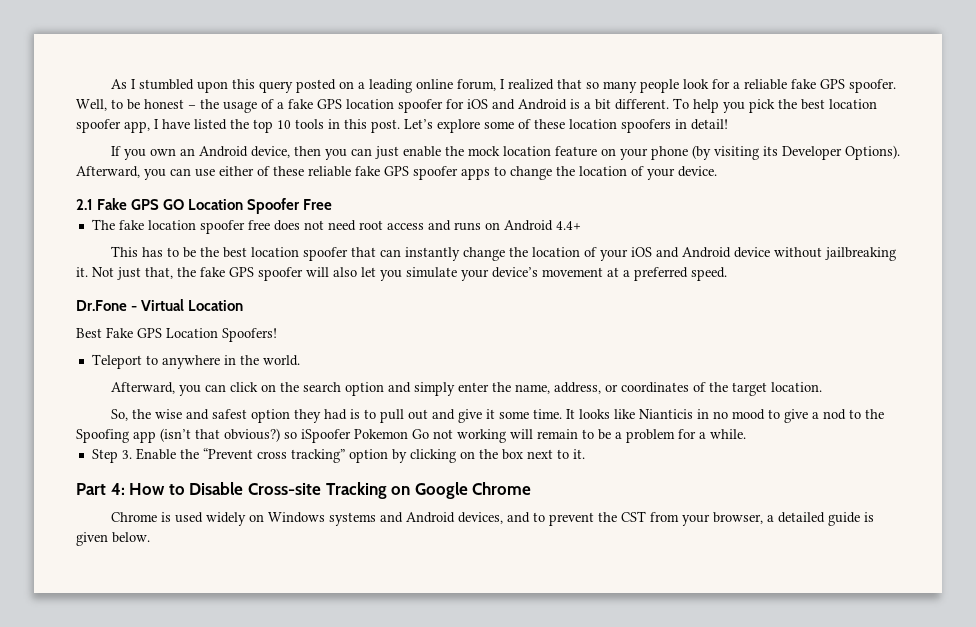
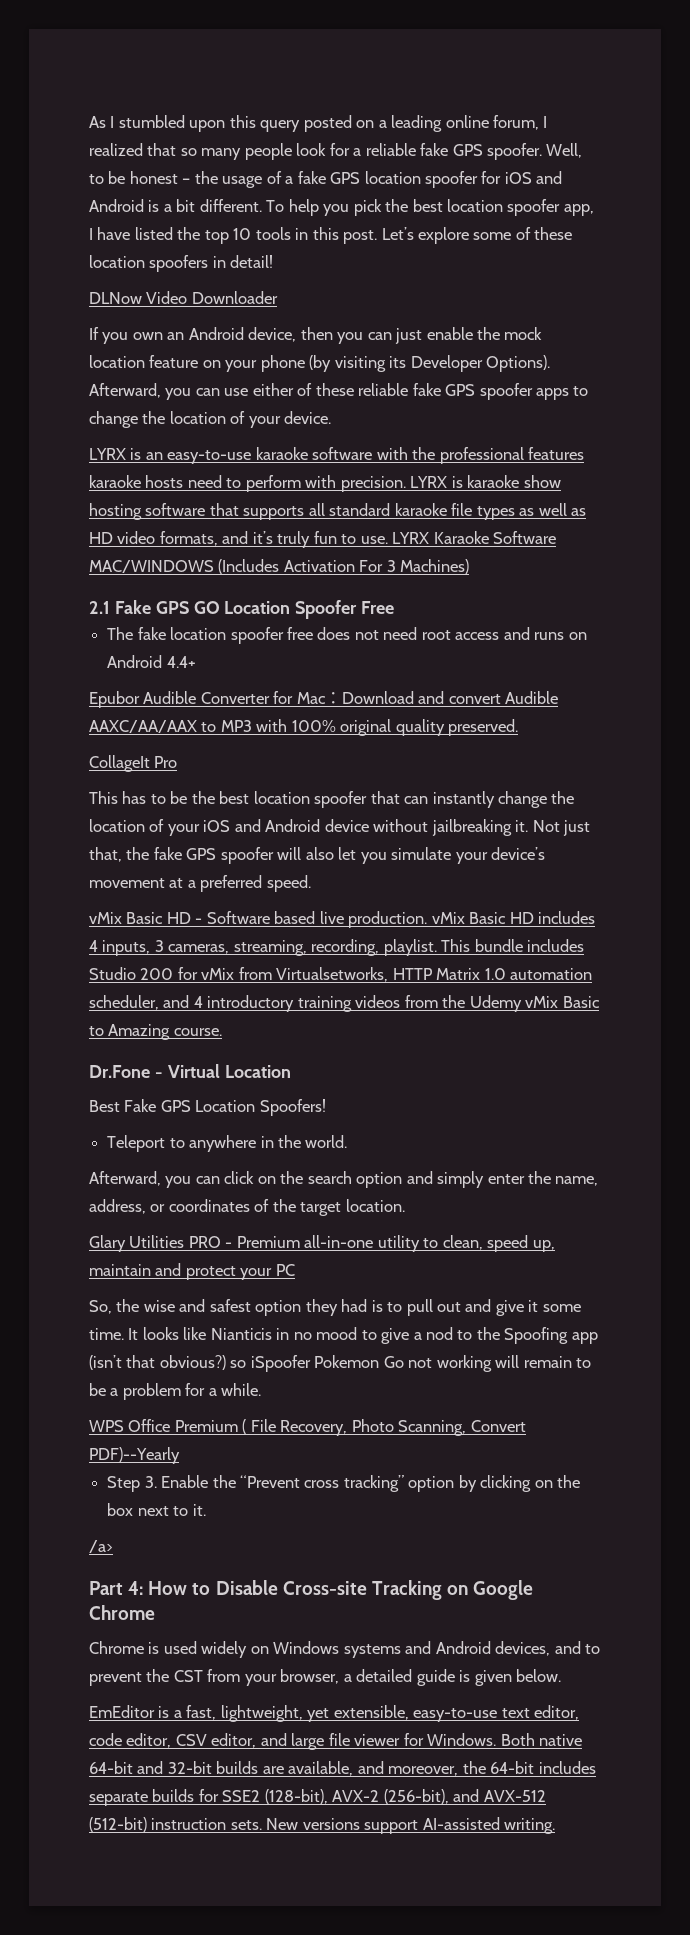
+ DLNow Video Downloader
+ LYRX is an easy-to-use karaoke software with the professional features karaoke hosts need to perform with precision. LYRX is karaoke show hosting software that supports all standard karaoke file types as well as HD video formats, and it’s truly fun to use. LYRX Karaoke Software MAC/WINDOWS (Includes Activation For 3 Machines)
+ Epubor Audible Converter for Mac：Download and convert Audible AAXC/AA/AAX to MP3 with 100% original quality preserved.
+ CollageIt Pro
+ vMix Basic HD - Software based live production. vMix Basic HD includes 4 inputs, 3 cameras, streaming, recording, playlist. This bundle includes Studio 200 for vMix from Virtualsetworks, HTTP Matrix 1.0 automation scheduler, and 4 introductory training videos from the Udemy vMix Basic to Amazing course.
+ Glary Utilities PRO - Premium all-in-one utility to clean, speed up, maintain and protect your PC
+ WPS Office Premium ( File Recovery, Photo Scanning, Convert PDF)--Yearly
+ /a>
+ EmEditor is a fast, lightweight, yet extensible, easy-to-use text editor, code editor, CSV editor, and large file viewer for Windows. Both native 64-bit and 32-bit builds are available, and moreover, the 64-bit includes separate builds for SSE2 (128-bit), AVX-2 (256-bit), and AVX-512 (512-bit) instruction sets. New versions support AI-assisted writing.

